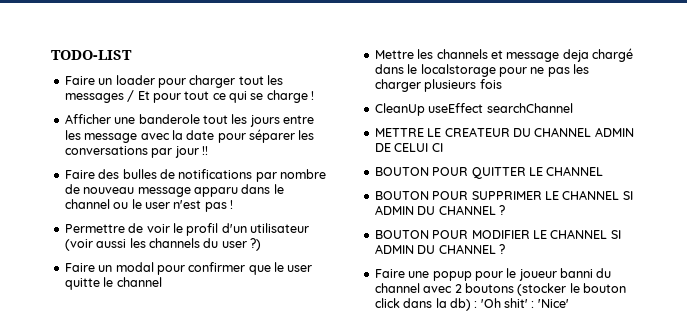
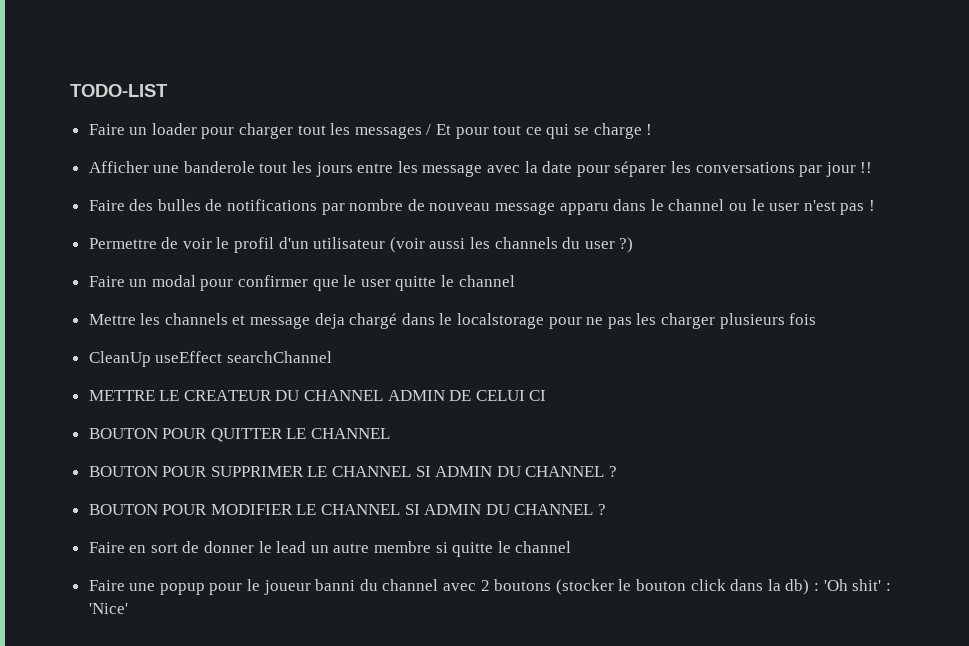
+ Faire en sort de donner le lead un autre membre si quitte le channel

